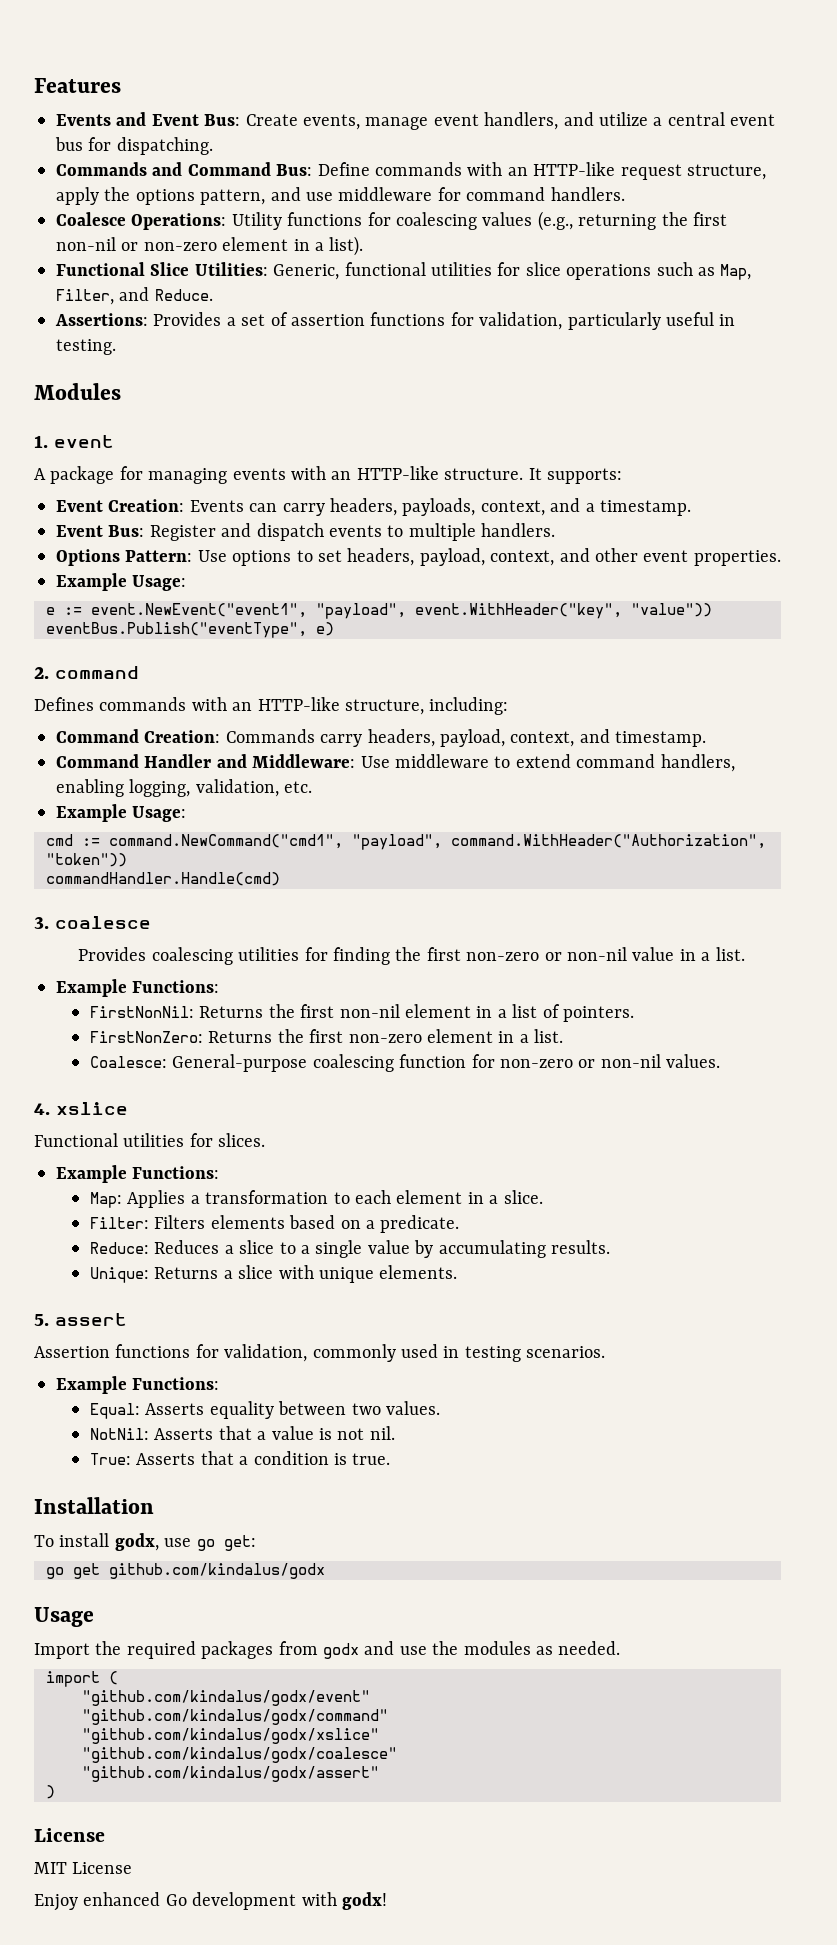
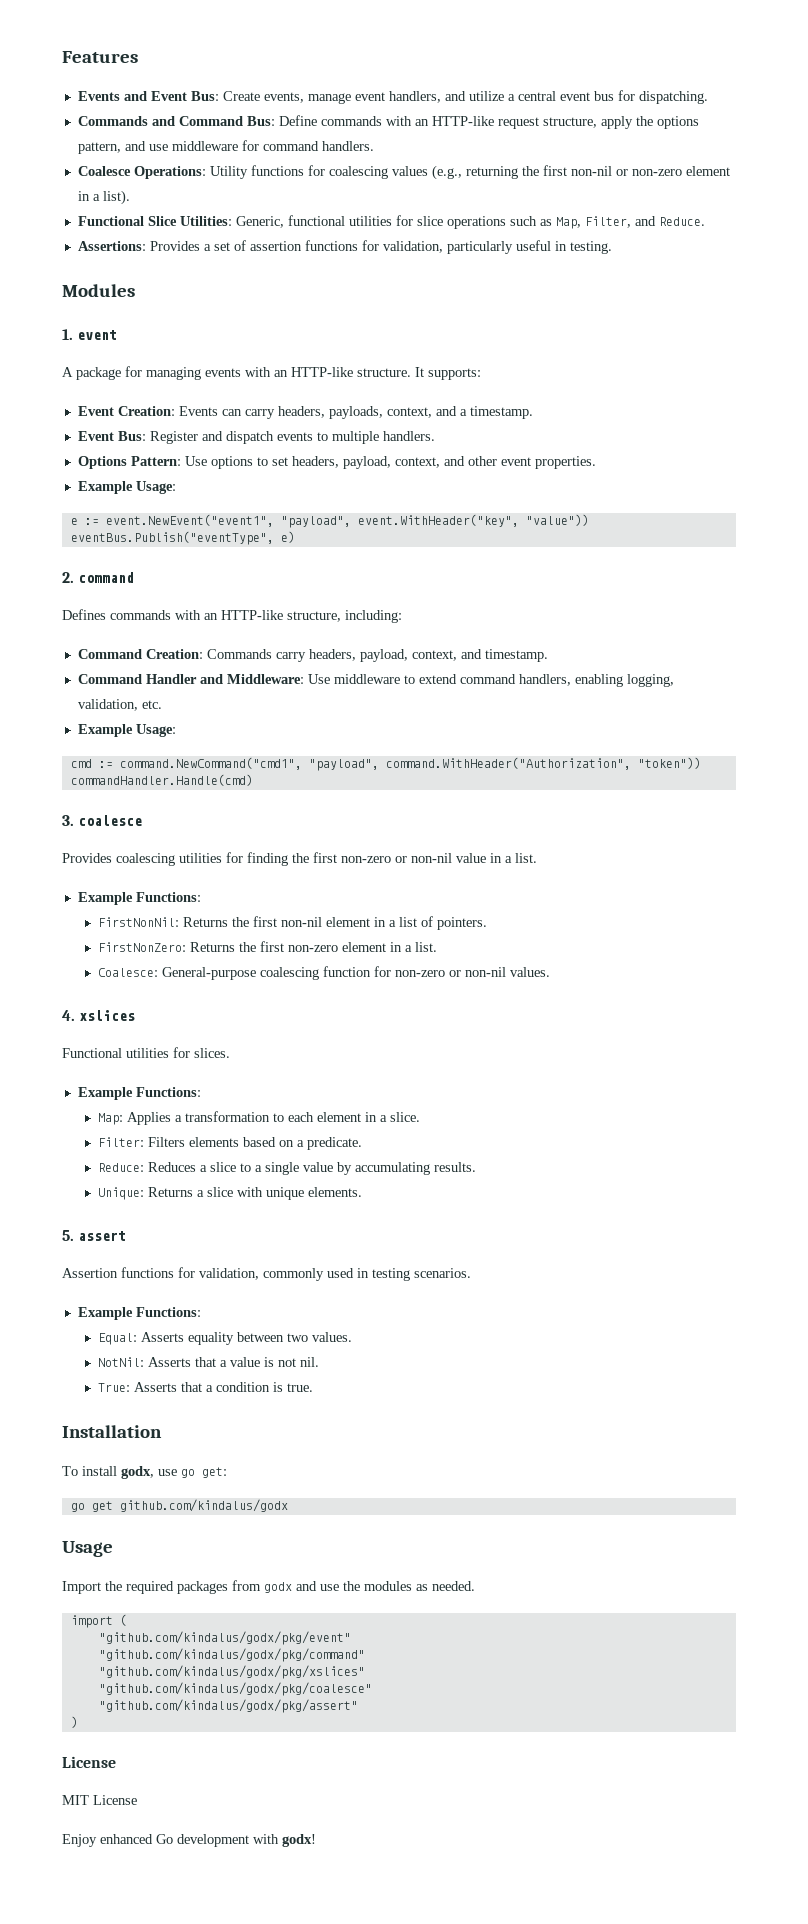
- 4. xslice
+ 4. xslices
- "github.com/kindalus/godx/event"
- "github.com/kindalus/godx/command"
- "github.com/kindalus/godx/xslice"
- "github.com/kindalus/godx/coalesce"
- "github.com/kindalus/godx/assert"
+ "github.com/kindalus/godx/pkg/event"
+ "github.com/kindalus/godx/pkg/command"
+ "github.com/kindalus/godx/pkg/xslices"
+ "github.com/kindalus/godx/pkg/coalesce"
+ "github.com/kindalus/godx/pkg/assert"

